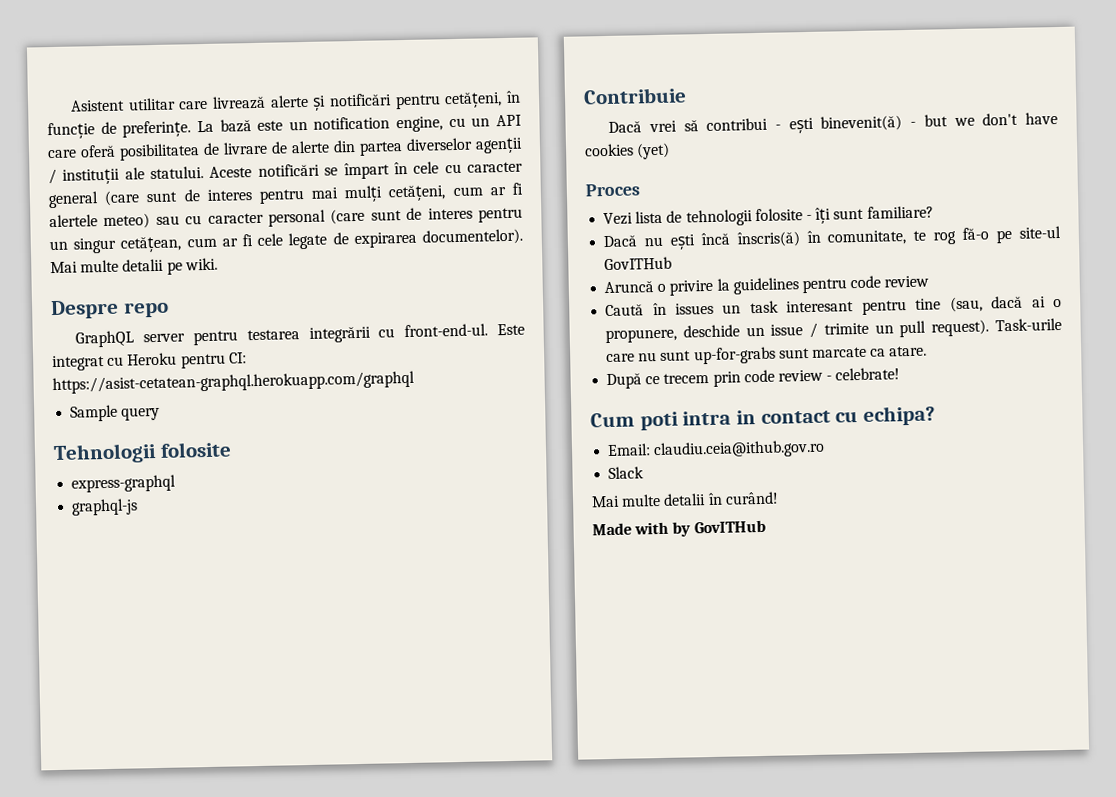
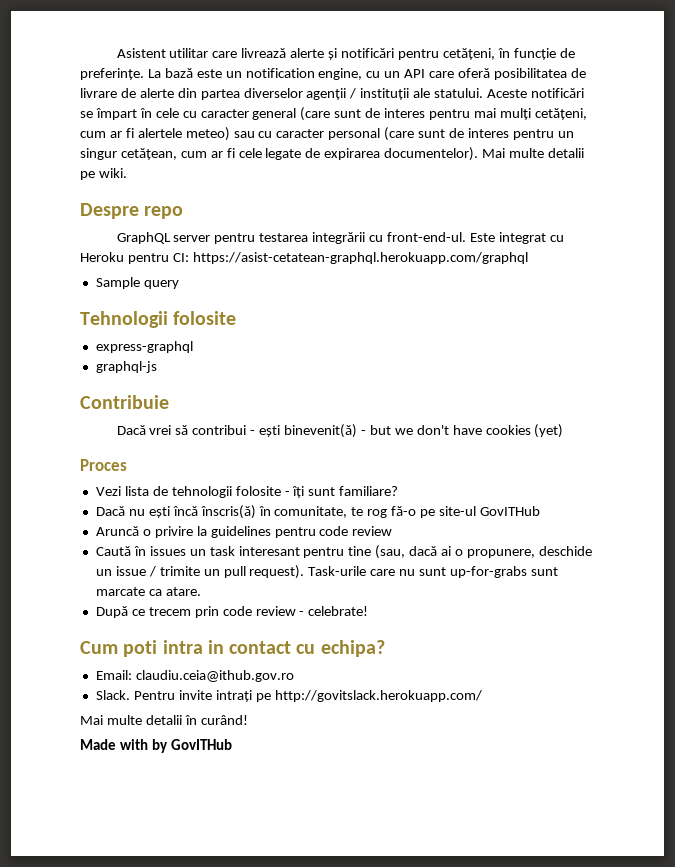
- Slack
+ Slack. Pentru invite intrați pe http://govitslack.herokuapp.com/

